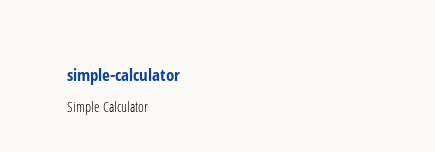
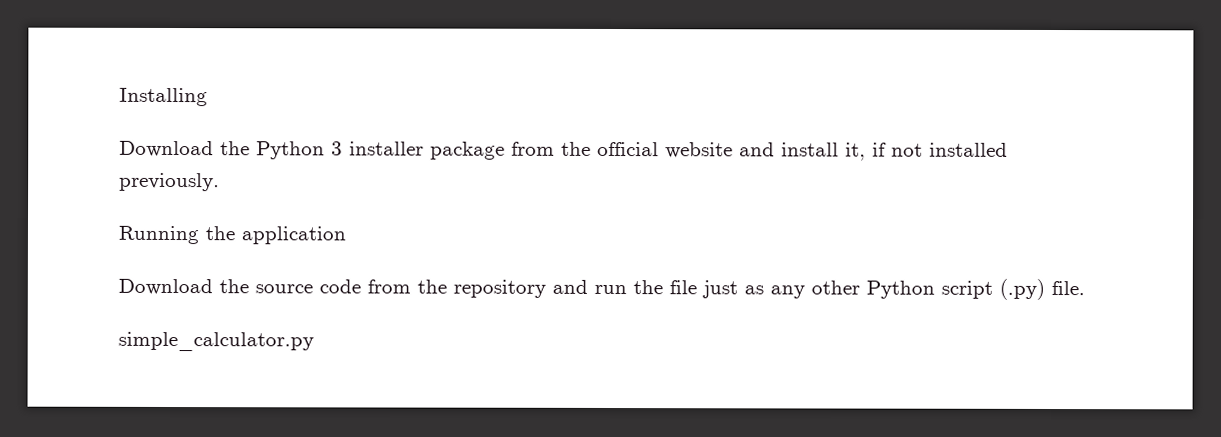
- simple-calculator
- Simple Calculator
+ Installing
+ Download the Python 3 installer package from the official website and install it, if not installed previously.
+ Running the application
+ Download the source code from the repository and run the file just as any other Python script (.py) file.
+ simple_calculator.py

